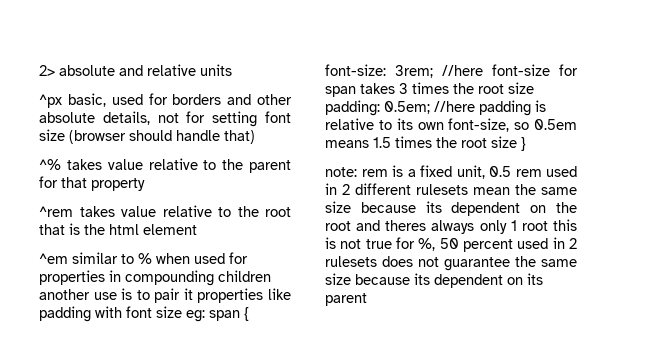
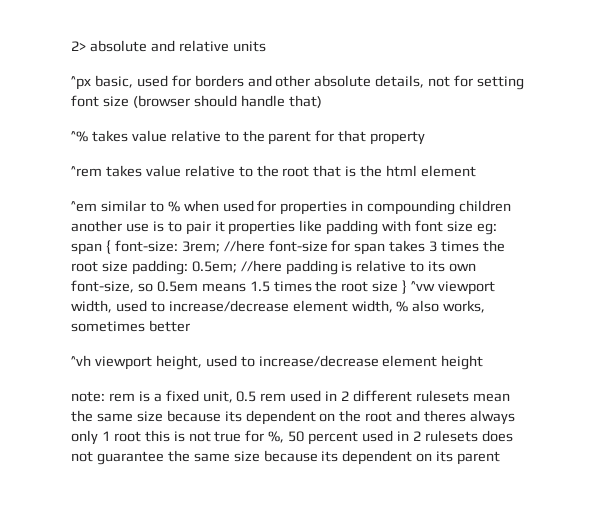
- ^em similar to % when used for properties in compounding children another use is to pair it properties like padding with font size eg: span { font-size: 3rem; //here font-size for span takes 3 times the root size padding: 0.5em; //here padding is relative to its own font-size, so 0.5em means 1.5 times the root size }
+ ^em similar to % when used for properties in compounding children another use is to pair it properties like padding with font size eg: span { font-size: 3rem; //here font-size for span takes 3 times the root size padding: 0.5em; //here padding is relative to its own font-size, so 0.5em means 1.5 times the root size } ^vw viewport width, used to increase/decrease element width, % also works, sometimes better
+ ^vh viewport height, used to increase/decrease element height

